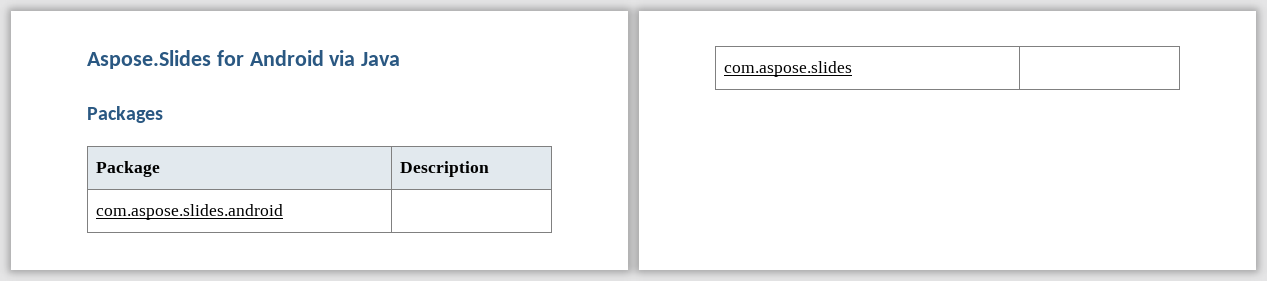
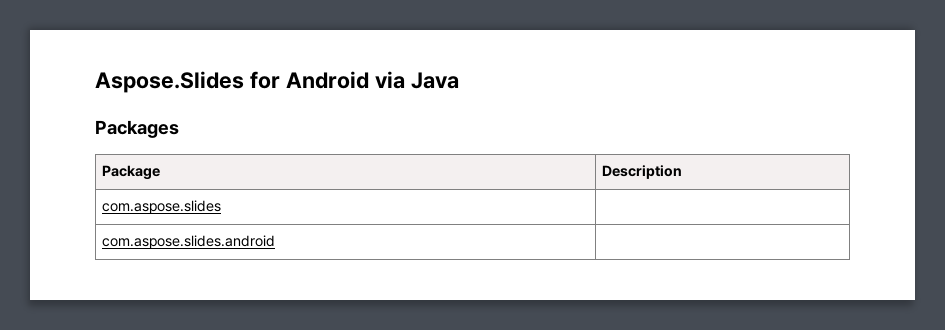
+ com.aspose.slides |
- com.aspose.slides |

